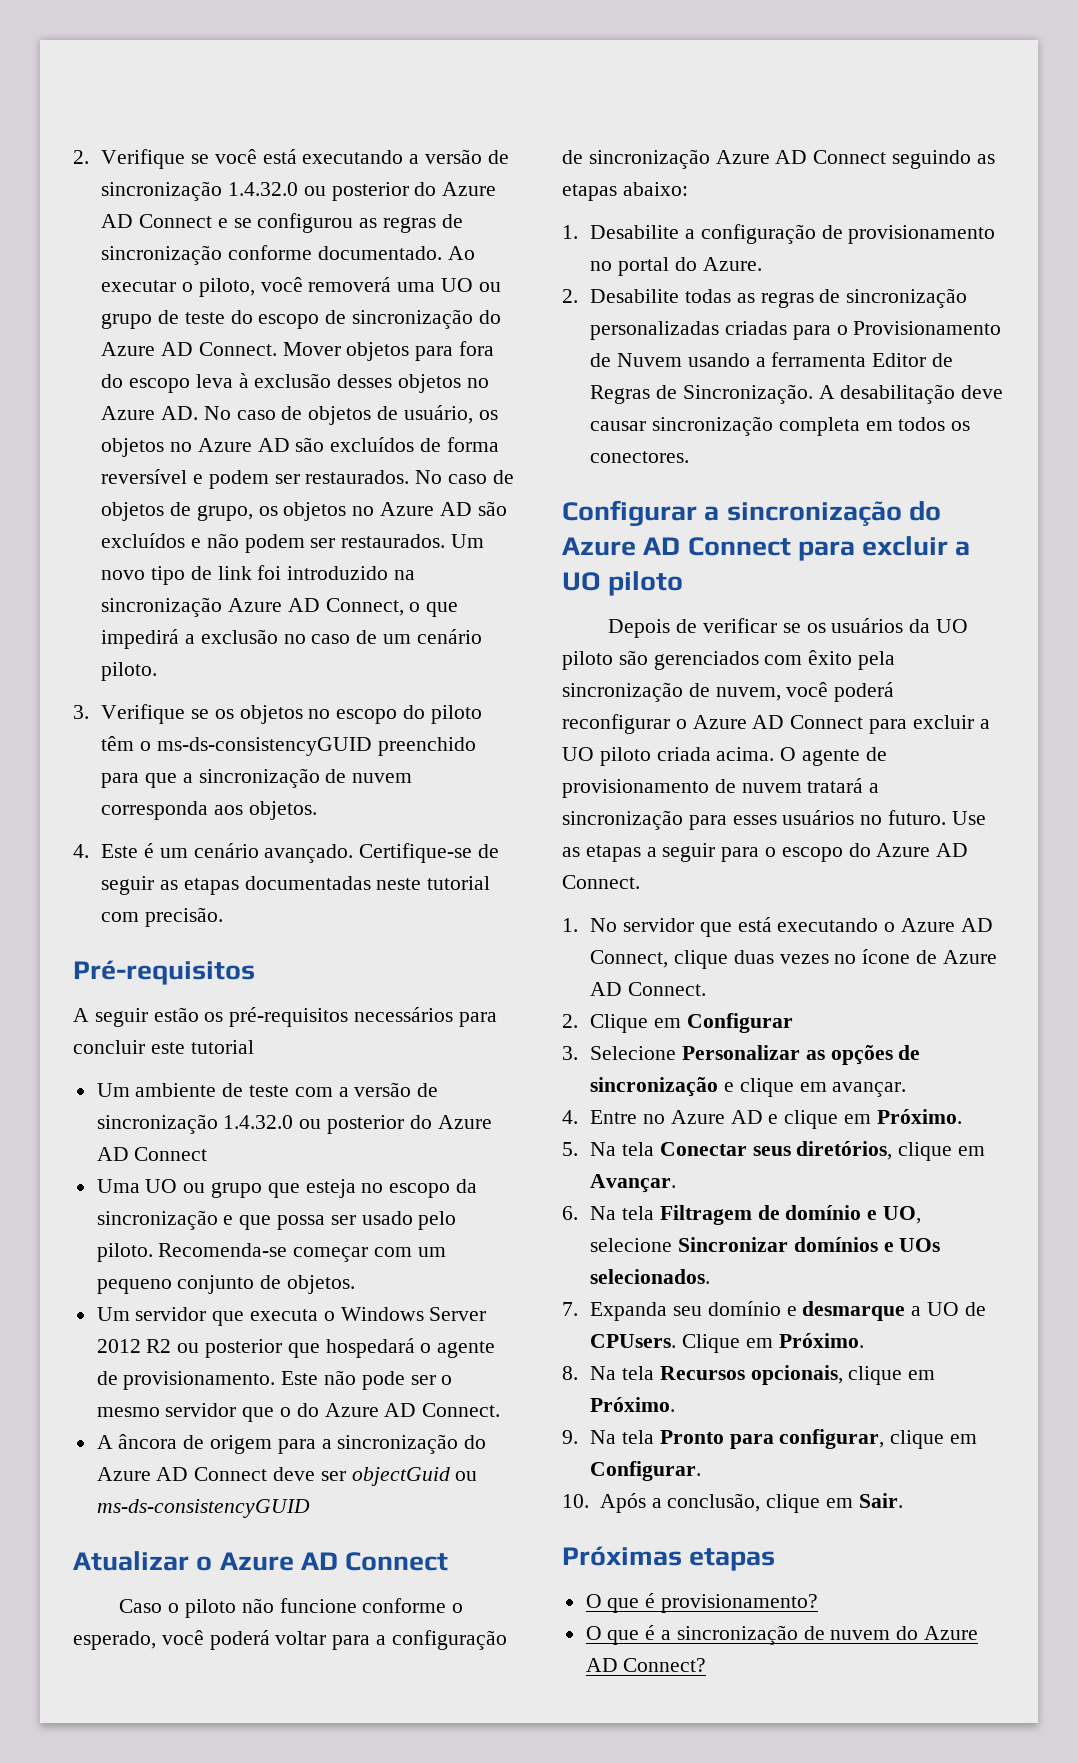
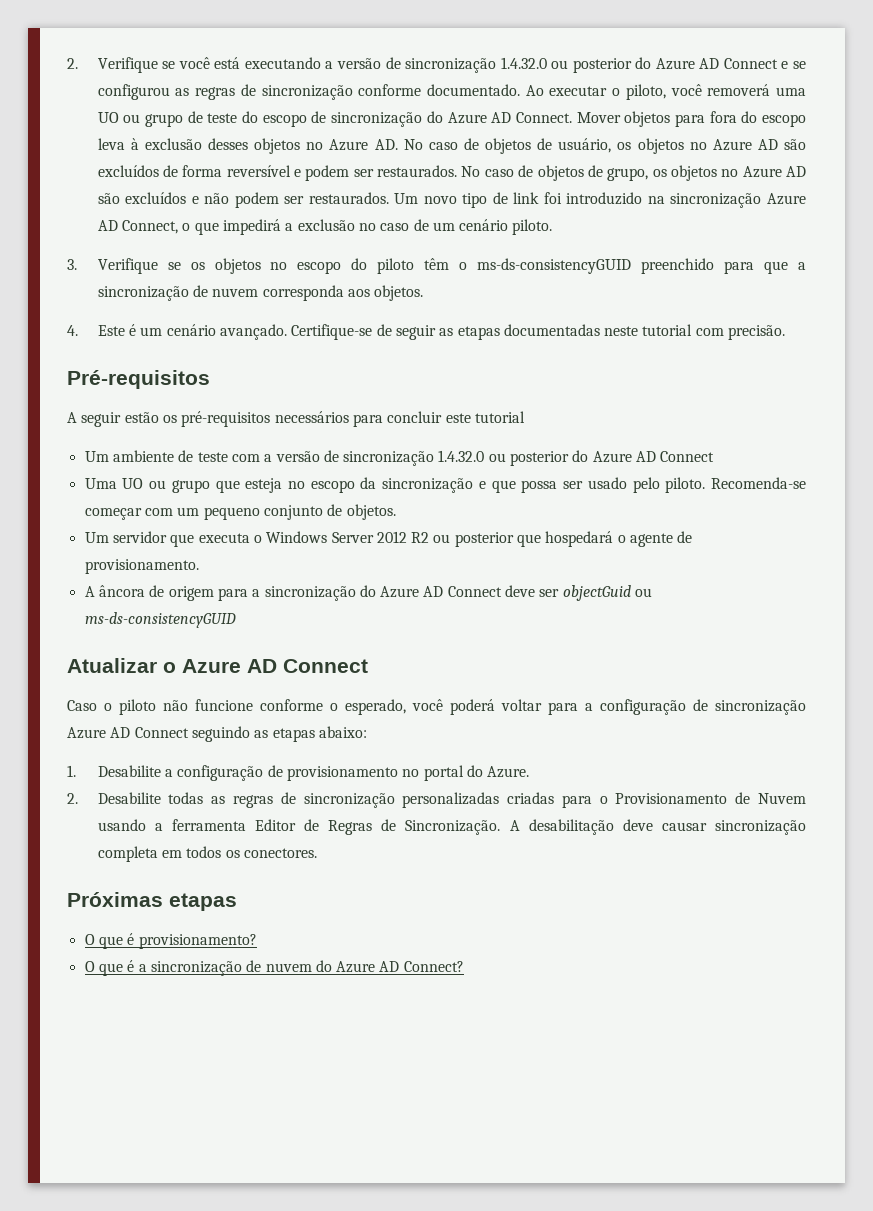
- Este não pode ser o mesmo servidor que o do Azure AD Connect.
- Configurar a sincronização do Azure AD Connect para excluir a UO piloto
- Depois de verificar se os usuários da UO piloto são gerenciados com êxito pela sincronização de nuvem, você poderá reconfigurar o Azure AD Connect para excluir a UO piloto criada acima. O agente de provisionamento de nuvem tratará a sincronização para esses usuários no futuro. Use as etapas a seguir para o escopo do Azure AD Connect.
- 1. No servidor que está executando o Azure AD Connect, clique duas vezes no ícone de Azure AD Connect.
- 2. Clique em Configurar
- 3. Selecione Personalizar as opções de sincronização e clique em avançar.
- 4. Entre no Azure AD e clique em Próximo.
- 5. Na tela Conectar seus diretórios, clique em Avançar.
- 6. Na tela Filtragem de domínio e UO, selecione Sincronizar domínios e UOs selecionados.
- 7. Expanda seu domínio e desmarque a UO de CPUsers. Clique em Próximo.
- 8. Na tela Recursos opcionais, clique em Próximo.
- 9. Na tela Pronto para configurar, clique em Configurar.
- 10. Após a conclusão, clique em Sair.

